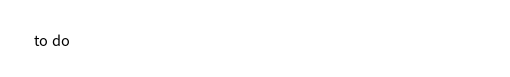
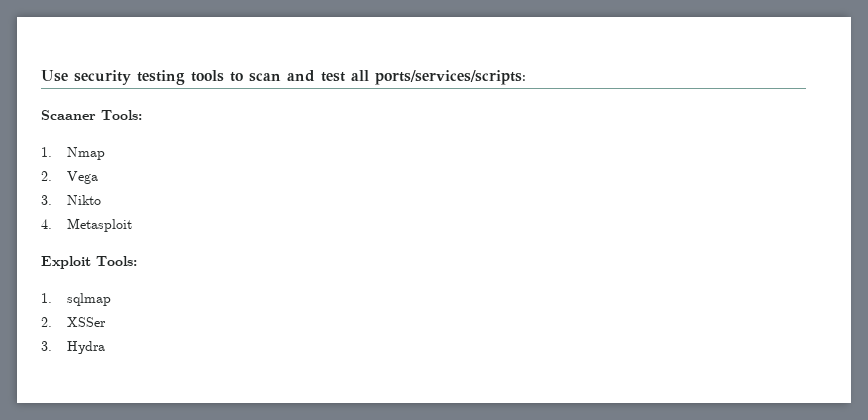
- to do
+ Use security testing tools to scan and test all ports/services/scripts:
+ Scaaner Tools:
+ 1. Nmap
+ 2. Vega
+ 3. Nikto
+ 4. Metasploit
+ Exploit Tools:
+ 1. sqlmap
+ 2. XSSer
+ 3. Hydra

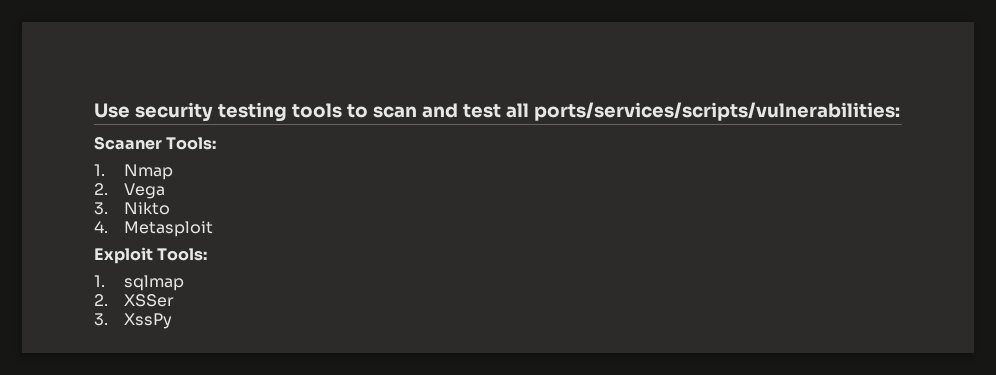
- Use security testing tools to scan and test all ports/services/scripts:
+ Use security testing tools to scan and test all ports/services/scripts/vulnerabilities:
- 3. Hydra
+ 3. XssPy

